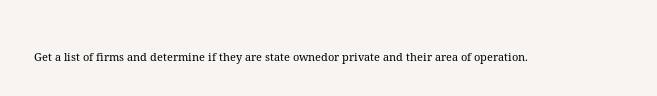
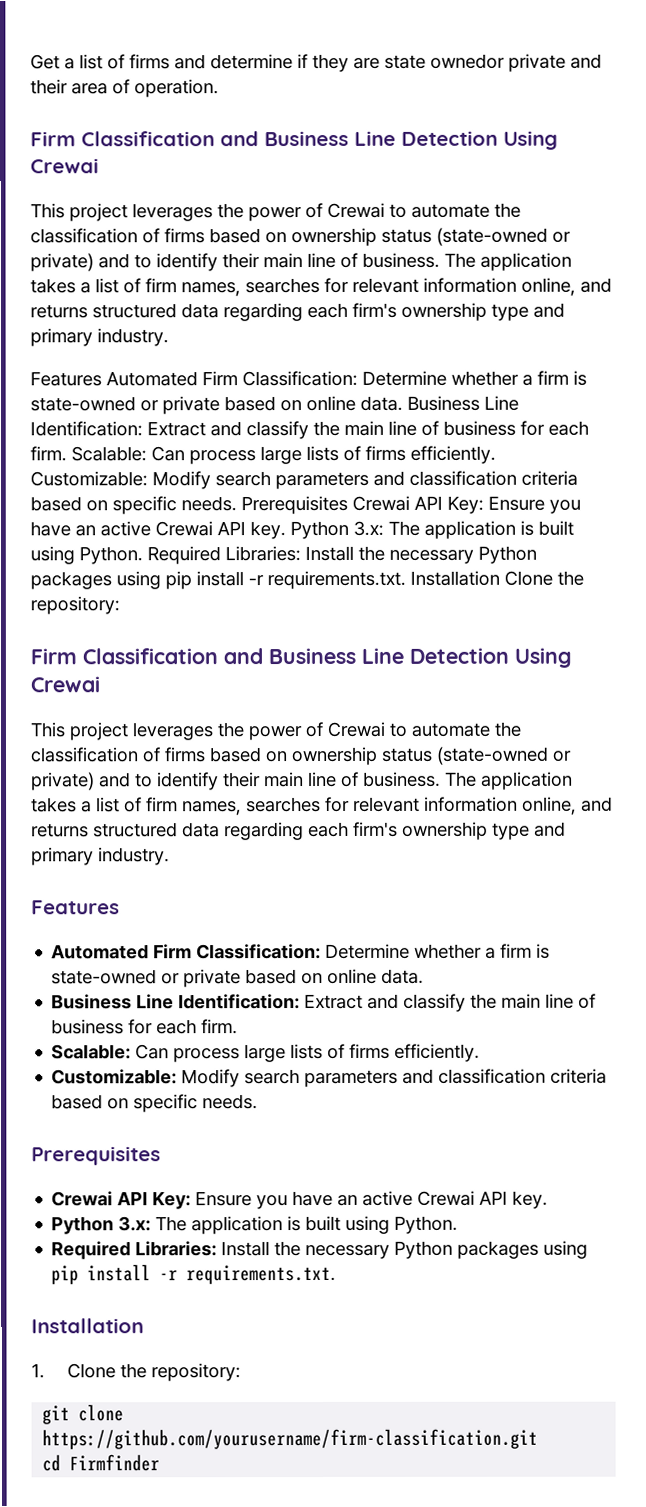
  Get a list of firms and determine if they are state ownedor private and their area of operation.
+ Firm Classification and Business Line Detection Using Crewai
+ This project leverages the power of Crewai to automate the classification of firms based on ownership status (state-owned or private) and to identify their main line of business. The application takes a list of firm names, searches for relevant information online, and returns structured data regarding each firm's ownership type and primary industry.
+ Features Automated Firm Classification: Determine whether a firm is state-owned or private based on online data. Business Line Identification: Extract and classify the main line of business for each firm. Scalable: Can process large lists of firms efficiently. Customizable: Modify search parameters and classification criteria based on specific needs. Prerequisites Crewai API Key: Ensure you have an active Crewai API key. Python 3.x: The application is built using Python. Required Libraries: Install the necessary Python packages using pip install -r requirements.txt. Installation Clone the repository:
+ Firm Classification and Business Line Detection Using Crewai
+ This project leverages the power of Crewai to automate the classification of firms based on ownership status (state-owned or private) and to identify their main line of business. The application takes a list of firm names, searches for relevant information online, and returns structured data regarding each firm's ownership type and primary industry.
+ Features
+ Automated Firm Classification: Determine whether a firm is state-owned or private based on online data.
+ Business Line Identification: Extract and classify the main line of business for each firm.
+ Scalable: Can process large lists of firms efficiently.
+ Customizable: Modify search parameters and classification criteria based on specific needs.
+ Prerequisites
+ Crewai API Key: Ensure you have an active Crewai API key.
+ Python 3.x: The application is built using Python.
+ Required Libraries: Install the necessary Python packages using pip install -r requirements.txt.
+ Installation
+ 1. Clone the repository:
+ git clone https://github.com/yourusername/firm-classification.git
+ cd Firmfinder

